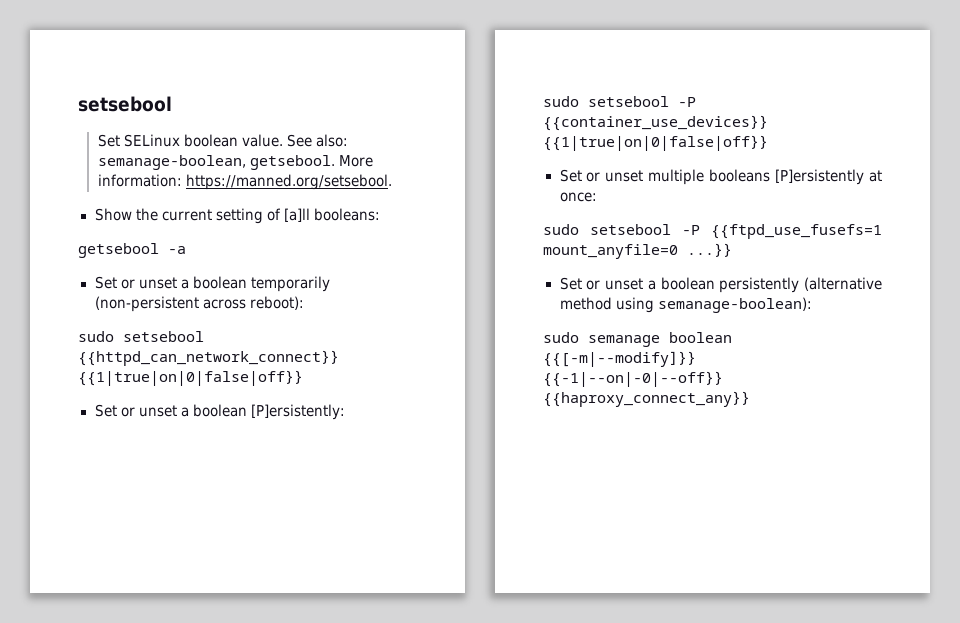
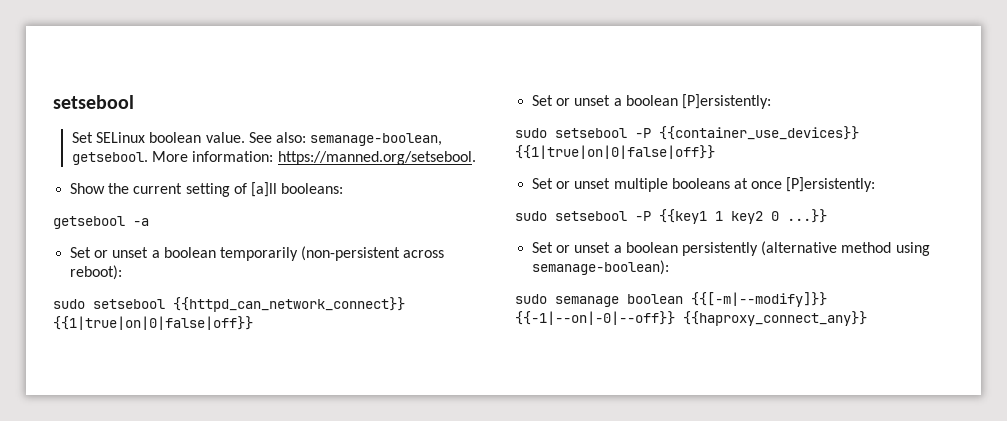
- Set or unset multiple booleans [P]ersistently at once:
- sudo setsebool -P {{ftpd_use_fusefs=1 mount_anyfile=0 ...}}
+ Set or unset multiple booleans at once [P]ersistently:
+ sudo setsebool -P {{key1 1 key2 0 ...}}

